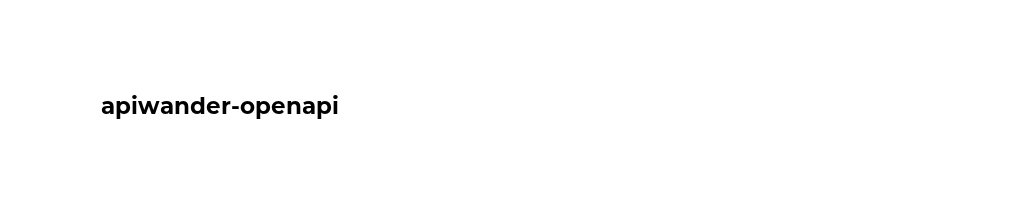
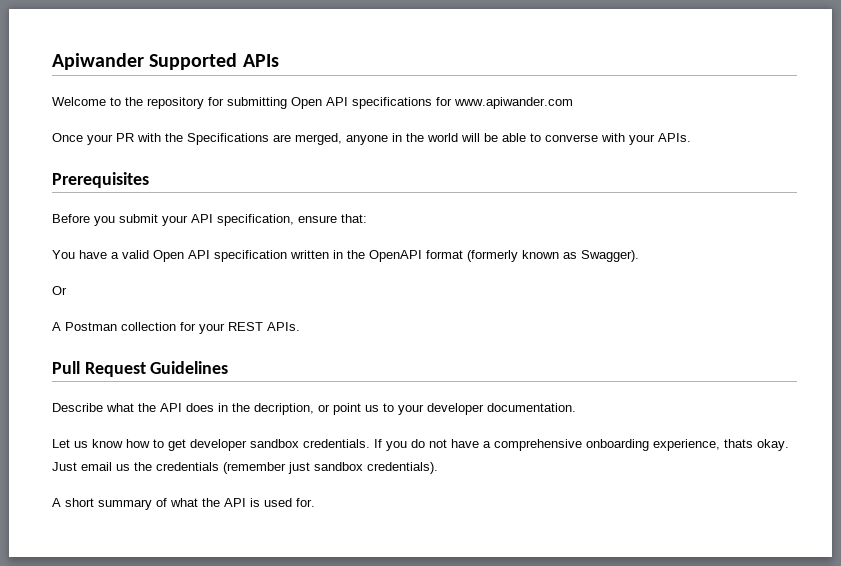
- apiwander-openapi
+ Apiwander Supported APIs
+ Welcome to the repository for submitting Open API specifications for www.apiwander.com
+ Once your PR with the Specifications are merged, anyone in the world will be able to converse with your APIs.
+ Prerequisites
+ Before you submit your API specification, ensure that:
+ You have a valid Open API specification written in the OpenAPI format (formerly known as Swagger).
+ Or
+ A Postman collection for your REST APIs.
+ Pull Request Guidelines
+ Describe what the API does in the decription, or point us to your developer documentation.
+ Let us know how to get developer sandbox credentials. If you do not have a comprehensive onboarding experience, thats okay. Just email us the credentials (remember just sandbox credentials).
+ A short summary of what the API is used for.

